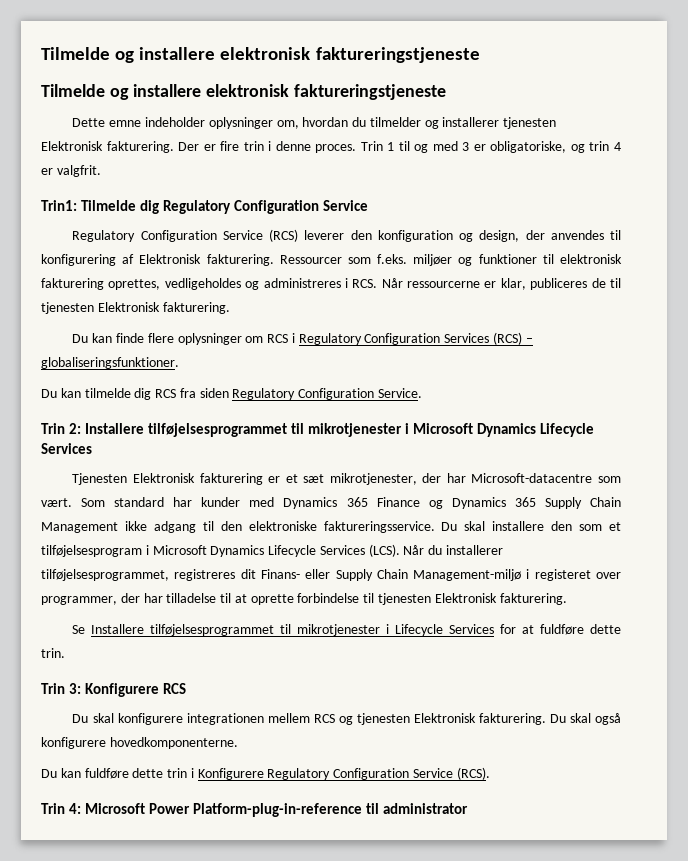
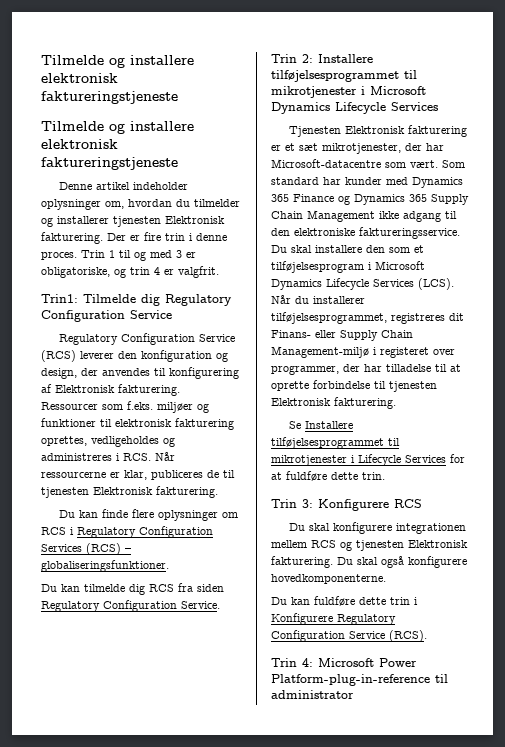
- Dette emne indeholder oplysninger om, hvordan du tilmelder og installerer tjenesten Elektronisk fakturering.
+ Denne artikel indeholder oplysninger om, hvordan du tilmelder og installerer tjenesten Elektronisk fakturering.

